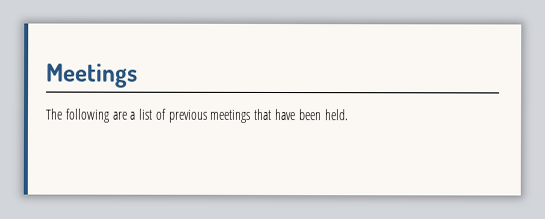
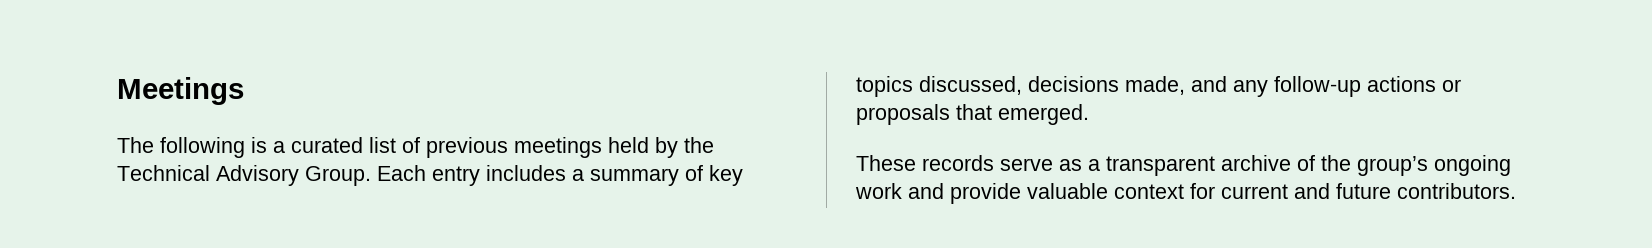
- The following are a list of previous meetings that have been held.
+ The following is a curated list of previous meetings held by the Technical Advisory Group. Each entry includes a summary of key topics discussed, decisions made, and any follow-up actions or proposals that emerged.
+ These records serve as a transparent archive of the group’s ongoing work and provide valuable context for current and future contributors.

